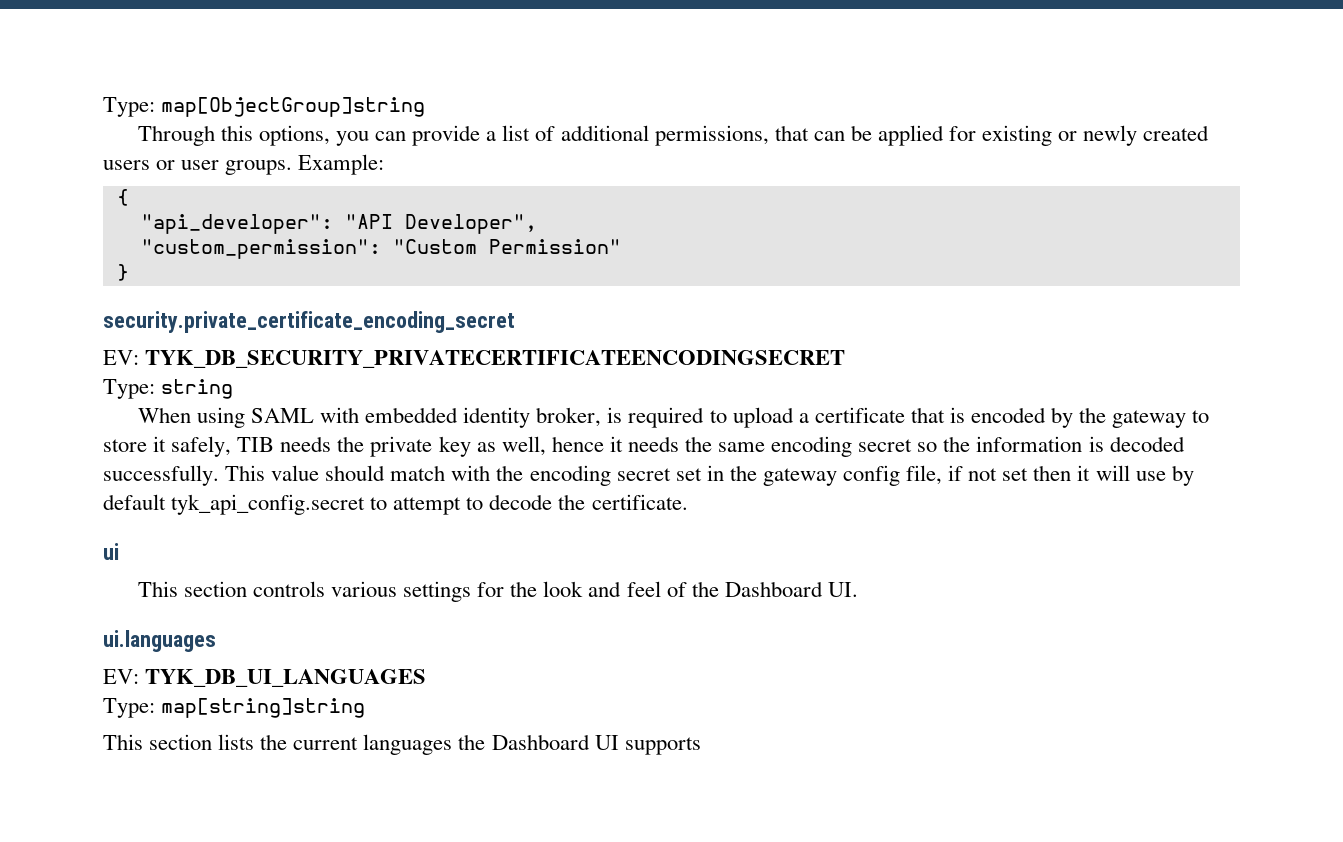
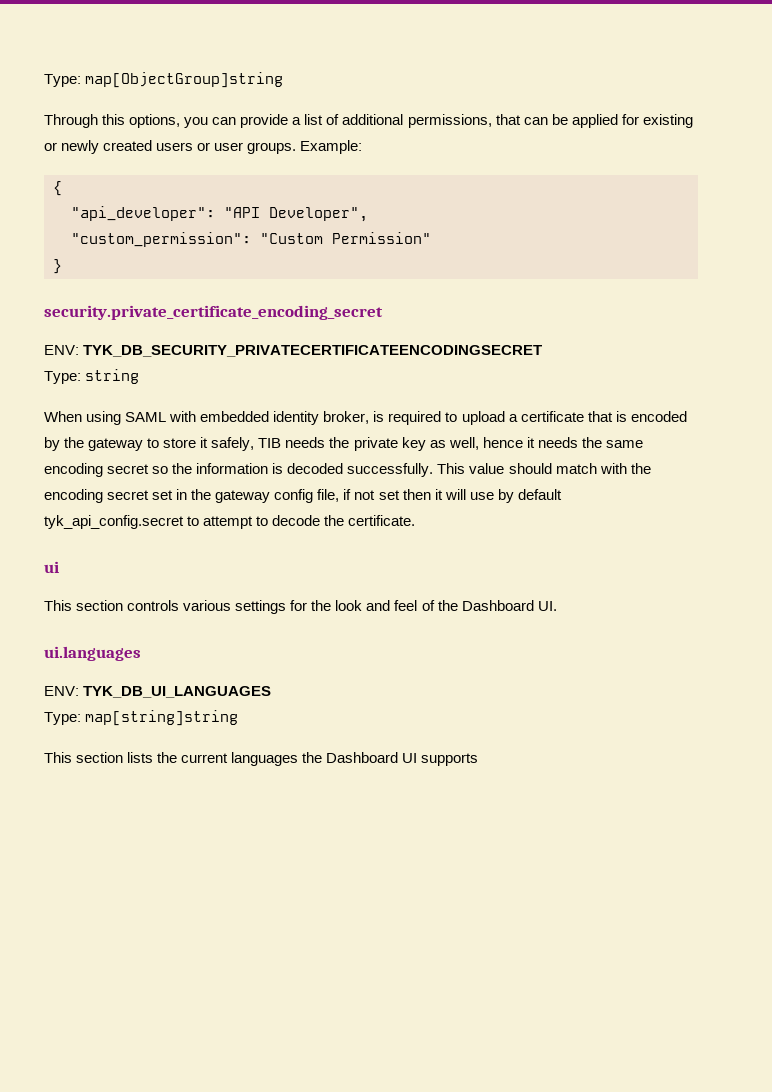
- EV: TYK_DB_SECURITY_PRIVATECERTIFICATEENCODINGSECRET
+ ENV: TYK_DB_SECURITY_PRIVATECERTIFICATEENCODINGSECRET
- EV: TYK_DB_UI_LANGUAGES
+ ENV: TYK_DB_UI_LANGUAGES

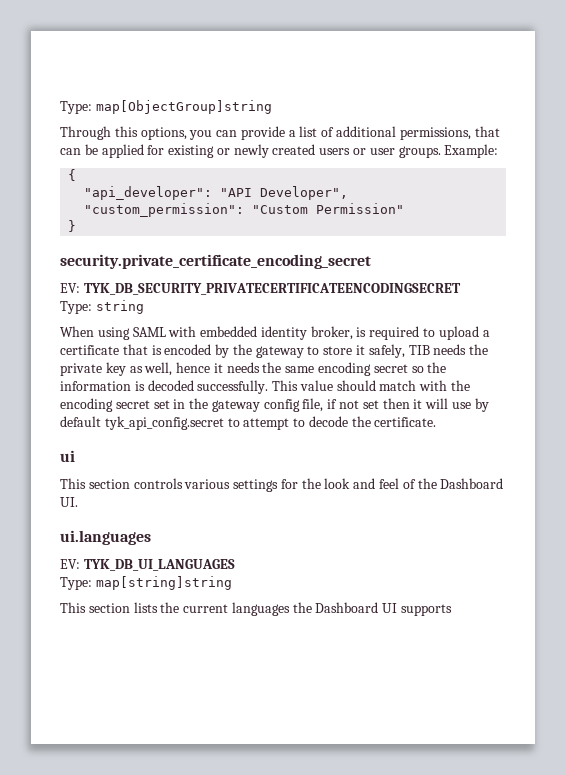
- ENV: TYK_DB_SECURITY_PRIVATECERTIFICATEENCODINGSECRET
+ EV: TYK_DB_SECURITY_PRIVATECERTIFICATEENCODINGSECRET
- ENV: TYK_DB_UI_LANGUAGES
+ EV: TYK_DB_UI_LANGUAGES

